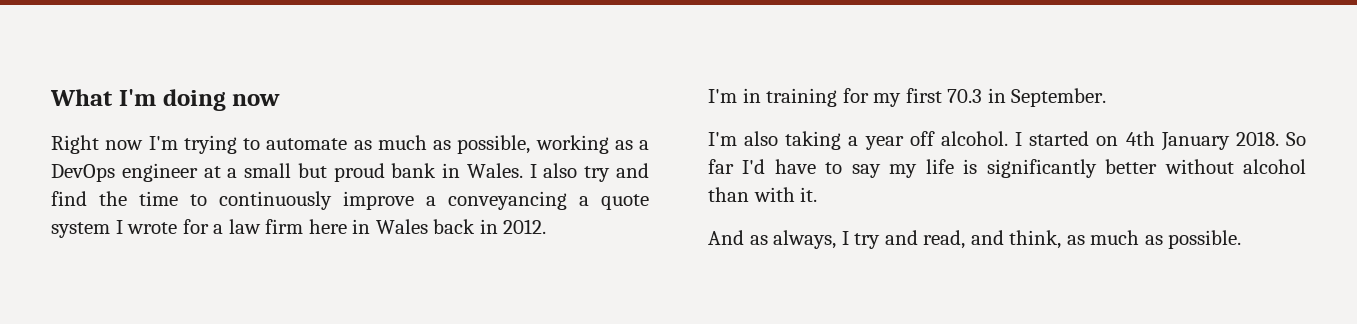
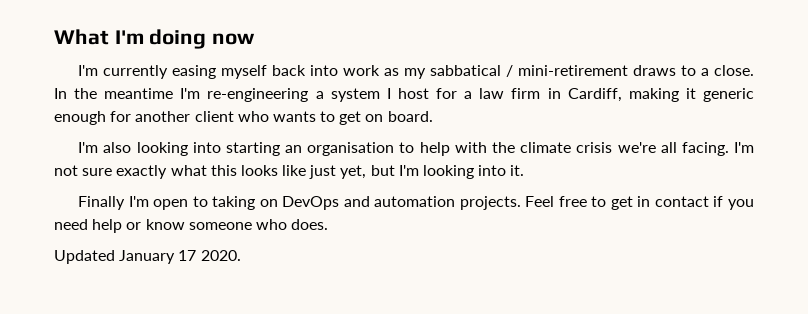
- Right now I'm trying to automate as much as possible, working as a DevOps engineer at a small but proud bank in Wales. I also try and find the time to continuously improve a conveyancing a quote system I wrote for a law firm here in Wales back in 2012.
- I'm in training for my first 70.3 in September.
- I'm also taking a year off alcohol. I started on 4th January 2018. So far I'd have to say my life is significantly better without alcohol than with it.
- And as always, I try and read, and think, as much as possible.
+ I'm currently easing myself back into work as my sabbatical / mini-retirement draws to a close. In the meantime I'm re-engineering a system I host for a law firm in Cardiff, making it generic enough for another client who wants to get on board.
+ I'm also looking into starting an organisation to help with the climate crisis we're all facing. I'm not sure exactly what this looks like just yet, but I'm looking into it.
+ Finally I'm open to taking on DevOps and automation projects. Feel free to get in contact if you need help or know someone who does.
+ Updated January 17 2020.

